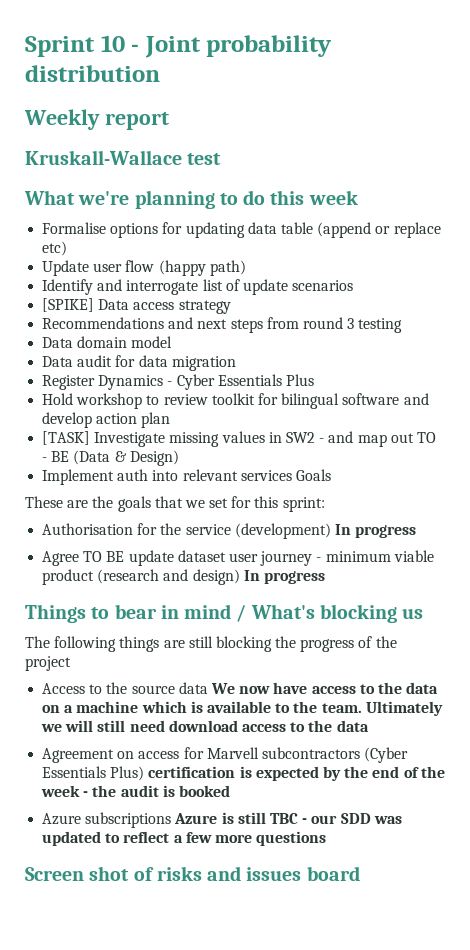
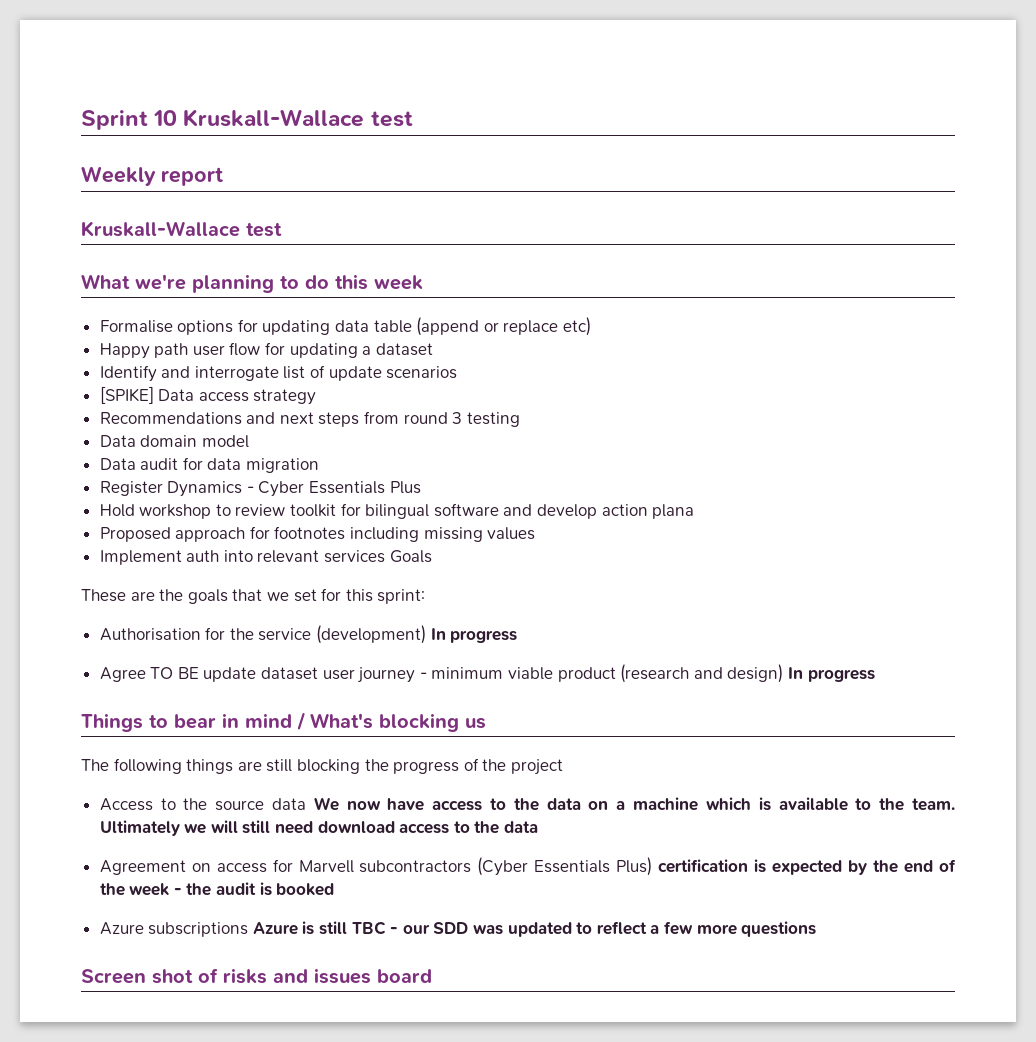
- Sprint 10 - Joint probability distribution
+ Sprint 10 Kruskall-Wallace test
- Update user flow (happy path)
+ Happy path user flow for updating a dataset
- Hold workshop to review toolkit for bilingual software and develop action plan
- [TASK] Investigate missing values in SW2 - and map out TO - BE (Data & Design)
+ Hold workshop to review toolkit for bilingual software and develop action plana
+ Proposed approach for footnotes including missing values

